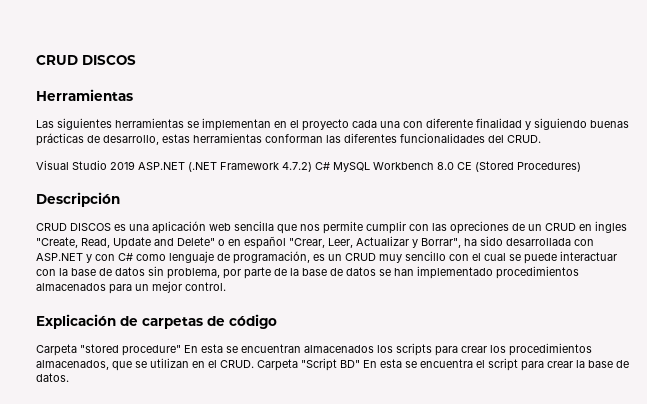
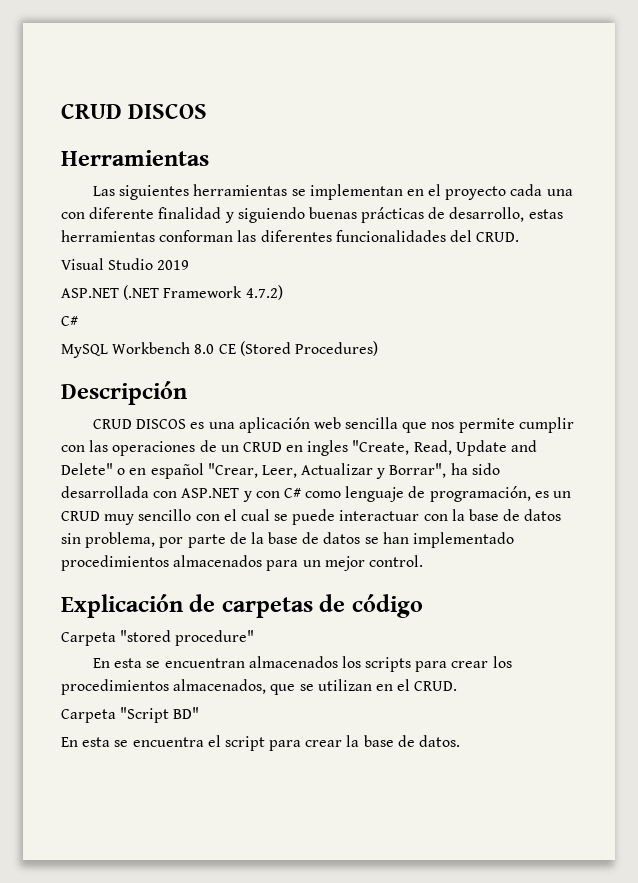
- Visual Studio 2019 ASP.NET (.NET Framework 4.7.2) C# MySQL Workbench 8.0 CE (Stored Procedures)
+ Visual Studio 2019
+ ASP.NET (.NET Framework 4.7.2)
+ C#
+ MySQL Workbench 8.0 CE (Stored Procedures)
- CRUD DISCOS es una aplicación web sencilla que nos permite cumplir con las opreciones de un CRUD en ingles "Create, Read, Update and Delete" o en español "Crear, Leer, Actualizar y Borrar", ha sido desarrollada con ASP.NET y con C# como lenguaje de programación, es un CRUD muy sencillo con el cual se puede interactuar con la base de datos sin problema, por parte de la base de datos se han implementado procedimientos almacenados para un mejor control.
+ CRUD DISCOS es una aplicación web sencilla que nos permite cumplir con las operaciones de un CRUD en ingles "Create, Read, Update and Delete" o en español "Crear, Leer, Actualizar y Borrar", ha sido desarrollada con ASP.NET y con C# como lenguaje de programación, es un CRUD muy sencillo con el cual se puede interactuar con la base de datos sin problema, por parte de la base de datos se han implementado procedimientos almacenados para un mejor control.
- Carpeta "stored procedure" En esta se encuentran almacenados los scripts para crear los procedimientos almacenados, que se utilizan en el CRUD. Carpeta "Script BD" En esta se encuentra el script para crear la base de datos.
+ Carpeta "stored procedure"
+ En esta se encuentran almacenados los scripts para crear los procedimientos almacenados, que se utilizan en el CRUD.
+ Carpeta "Script BD"
+ En esta se encuentra el script para crear la base de datos.

